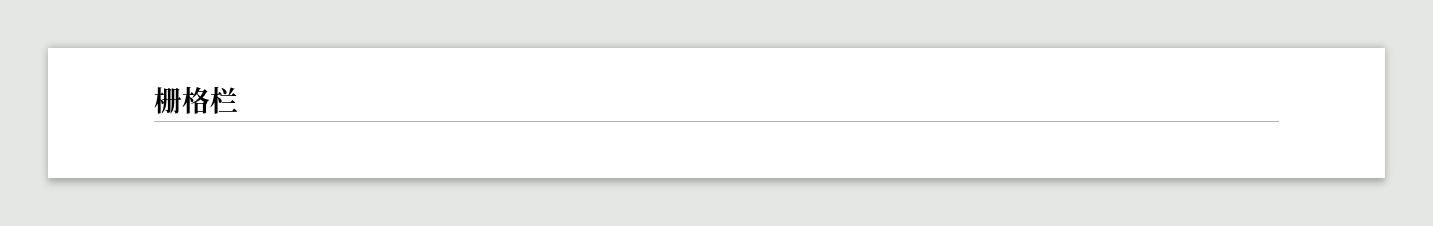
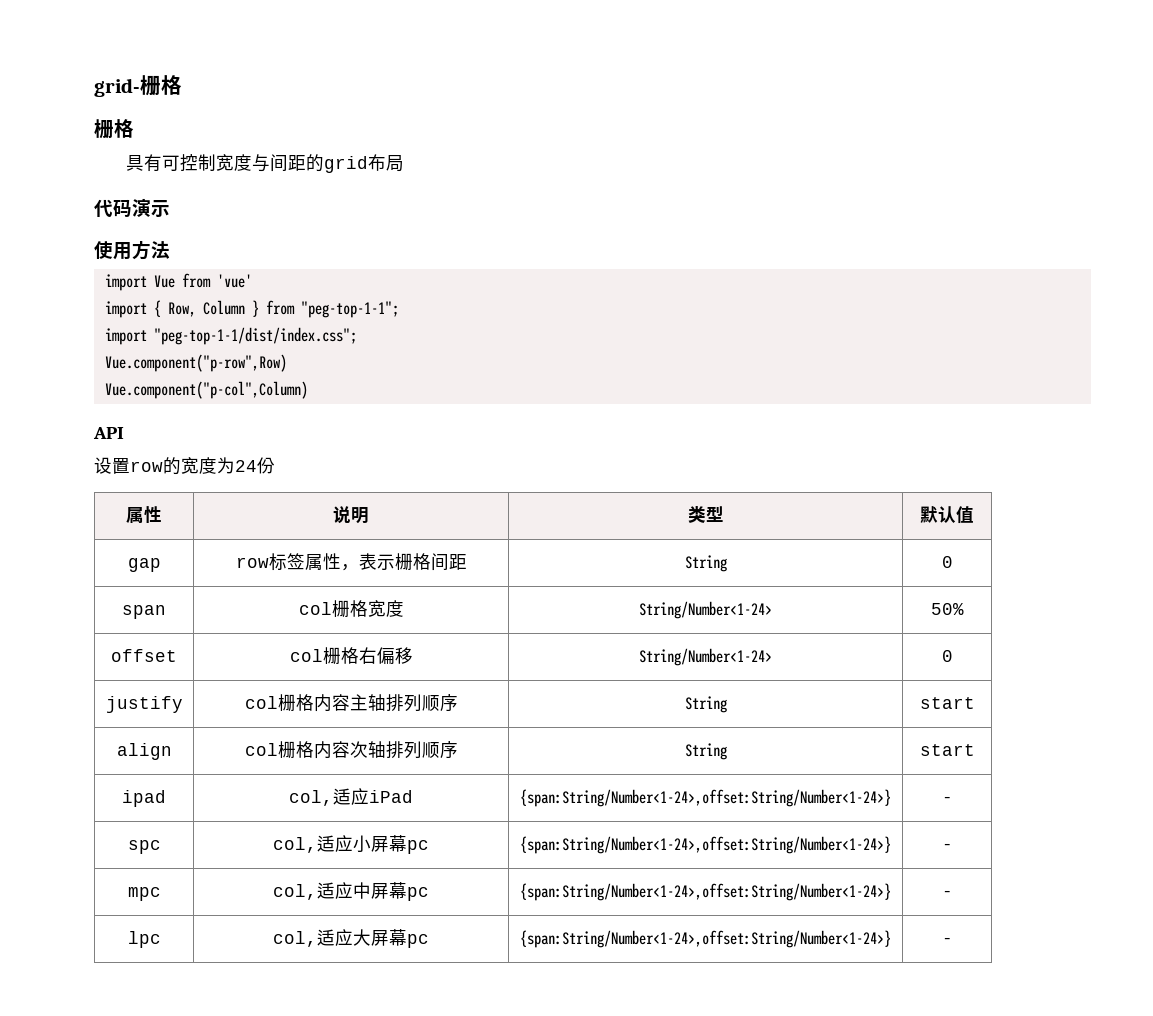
- 栅格栏
+ grid-栅格
+ 栅格
+ 具有可控制宽度与间距的grid布局
+ 代码演示
+ 使用方法
+ import Vue from 'vue'
+ import { Row, Column } from "peg-top-1-1";
+ import "peg-top-1-1/dist/index.css";
+ Vue.component("p-row",Row)
+ Vue.component("p-col",Column)
+ API
+ 设置row的宽度为24份
+ 属性 | 说明 | 类型 | 默认值
+ gap | row标签属性，表示栅格间距 | String | 0
+ span | col栅格宽度 | String/Number<1-24> | 50%
+ offset | col栅格右偏移 | String/Number<1-24> | 0
+ justify | col栅格内容主轴排列顺序 | String | start
+ align | col栅格内容次轴排列顺序 | String | start
+ ipad | col,适应iPad | {span:String/Number<1-24>,offset:String/Number<1-24>} | -
+ spc | col,适应小屏幕pc | {span:String/Number<1-24>,offset:String/Number<1-24>} | -
+ mpc | col,适应中屏幕pc | {span:String/Number<1-24>,offset:String/Number<1-24>} | -
+ lpc | col,适应大屏幕pc | {span:String/Number<1-24>,offset:String/Number<1-24>} | -

